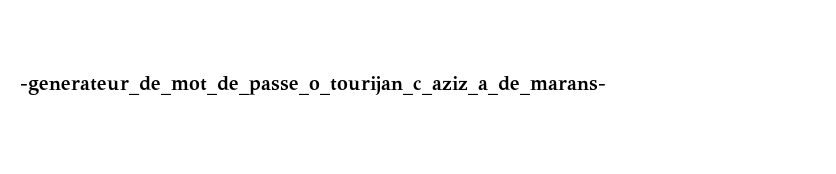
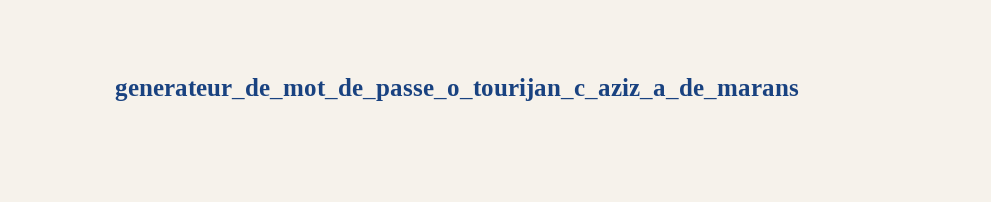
- -generateur_de_mot_de_passe_o_tourijan_c_aziz_a_de_marans-
+ generateur_de_mot_de_passe_o_tourijan_c_aziz_a_de_marans

